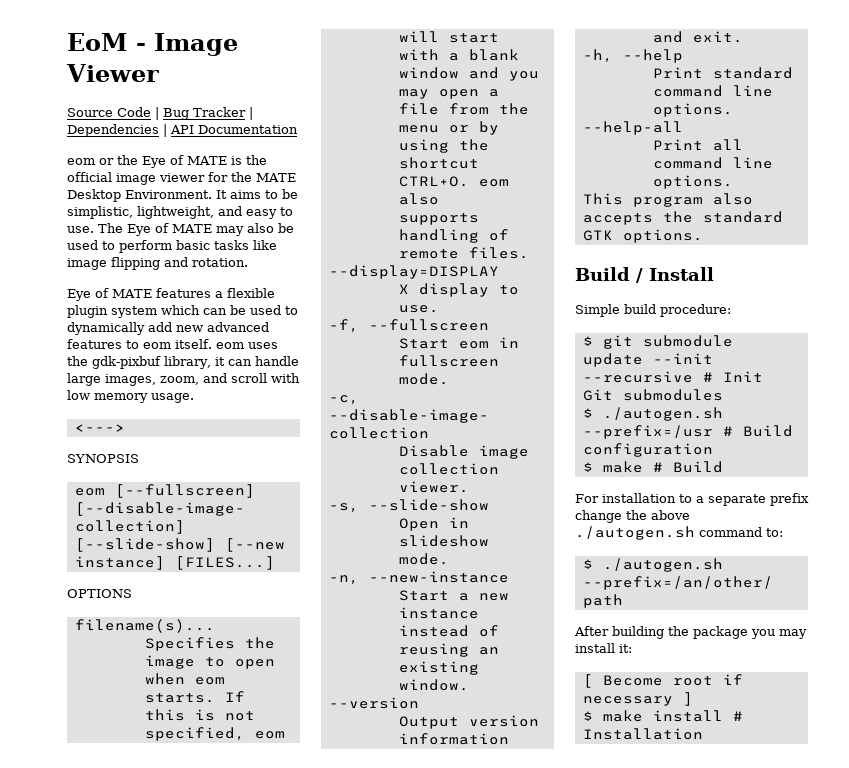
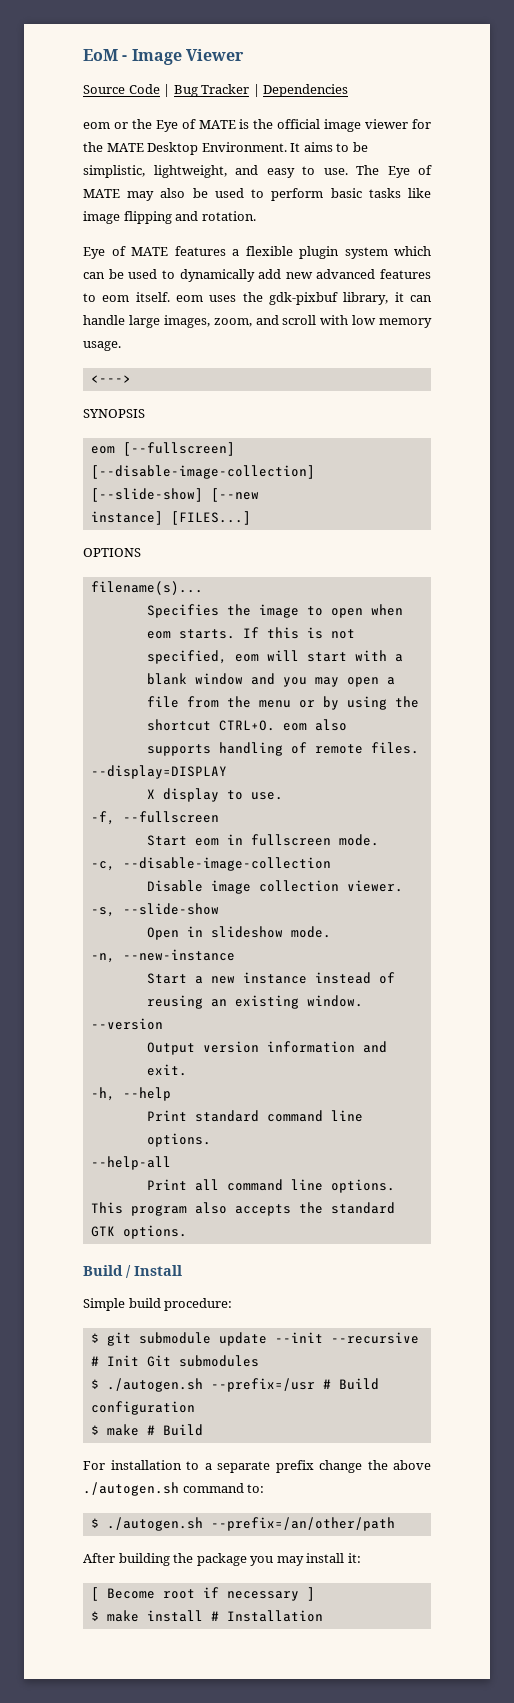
- Source Code | Bug Tracker | Dependencies | API Documentation
+ Source Code | Bug Tracker | Dependencies

